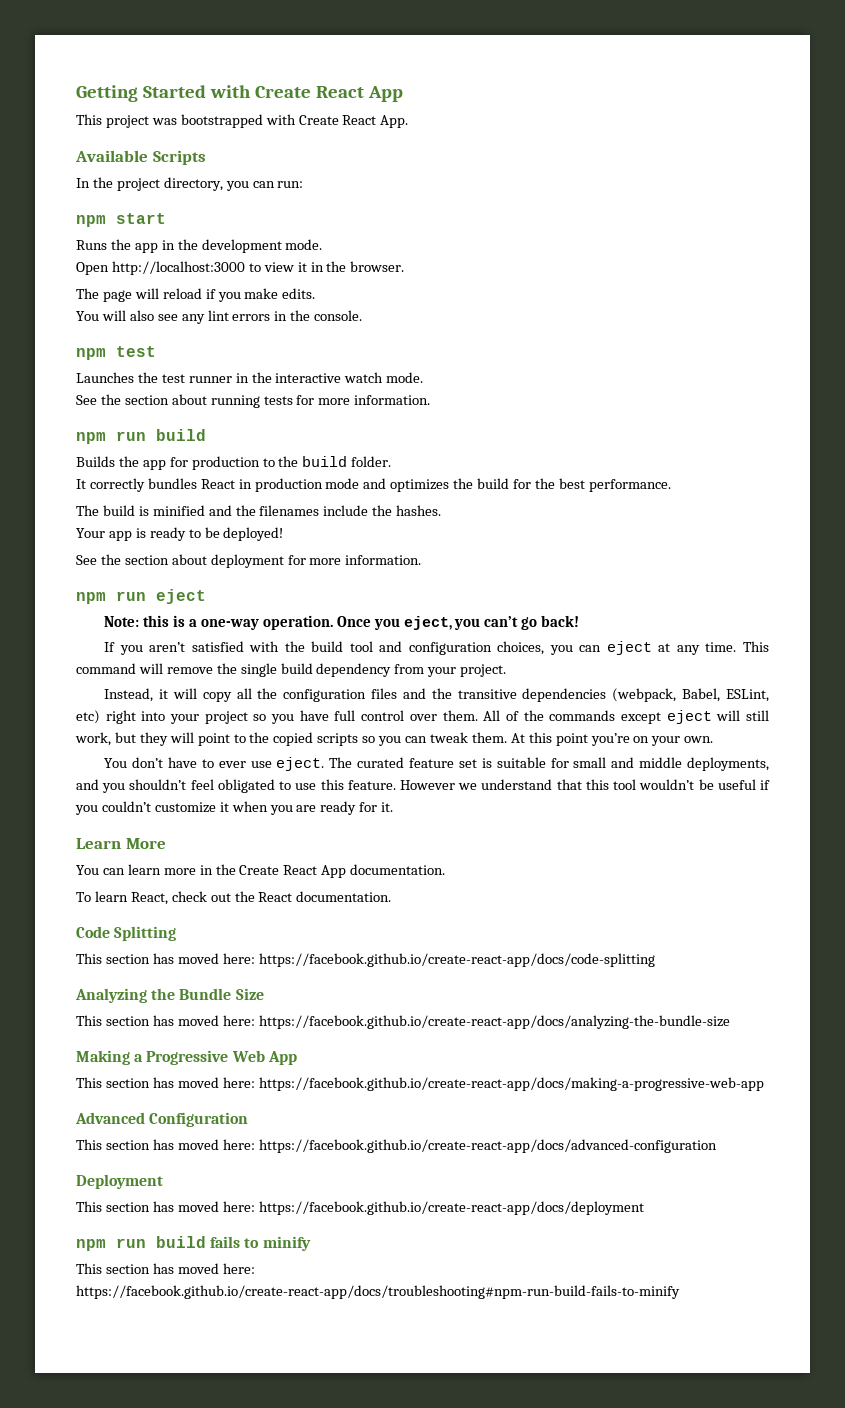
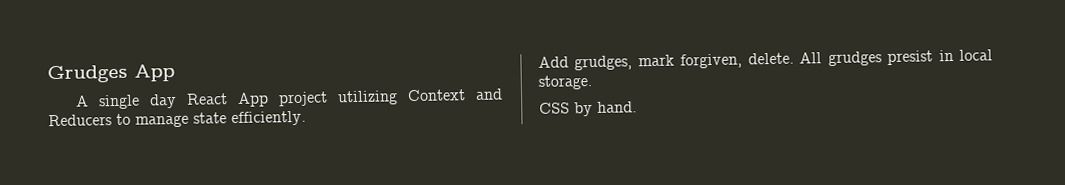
- Getting Started with Create React App
- This project was bootstrapped with Create React App.
- Available Scripts
- In the project directory, you can run:
- npm start
- Runs the app in the development mode.
- Open http://localhost:3000 to view it in the browser.
- The page will reload if you make edits.
- You will also see any lint errors in the console.
- npm test
- Launches the test runner in the interactive watch mode.
- See the section about running tests for more information.
- npm run build
- Builds the app for production to the build folder.
- It correctly bundles React in production mode and optimizes the build for the best performance.
- The build is minified and the filenames include the hashes.
- Your app is ready to be deployed!
- See the section about deployment for more information.
- npm run eject
- Note: this is a one-way operation. Once you eject, you can’t go back!
- If you aren’t satisfied with the build tool and configuration choices, you can eject at any time. This command will remove the single build dependency from your project.
- Instead, it will copy all the configuration files and the transitive dependencies (webpack, Babel, ESLint, etc) right into your project so you have full control over them. All of the commands except eject will still work, but they will point to the copied scripts so you can tweak them. At this point you’re on your own.
- You don’t have to ever use eject. The curated feature set is suitable for small and middle deployments, and you shouldn’t feel obligated to use this feature. However we understand that this tool wouldn’t be useful if you couldn’t customize it when you are ready for it.
- Learn More
- You can learn more in the Create React App documentation.
- To learn React, check out the React documentation.
- Code Splitting
- This section has moved here: https://facebook.github.io/create-react-app/docs/code-splitting
- Analyzing the Bundle Size
- This section has moved here: https://facebook.github.io/create-react-app/docs/analyzing-the-bundle-size
- Making a Progressive Web App
- This section has moved here: https://facebook.github.io/create-react-app/docs/making-a-progressive-web-app
- Advanced Configuration
- This section has moved here: https://facebook.github.io/create-react-app/docs/advanced-configuration
- Deployment
- This section has moved here: https://facebook.github.io/create-react-app/docs/deployment
- npm run build fails to minify
- This section has moved here: https://facebook.github.io/create-react-app/docs/troubleshooting#npm-run-build-fails-to-minify
+ Grudges App
+ A single day React App project utilizing Context and Reducers to manage state efficiently.
+ Add grudges, mark forgiven, delete. All grudges presist in local storage.
+ CSS by hand.

